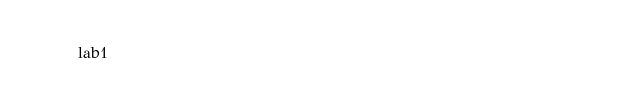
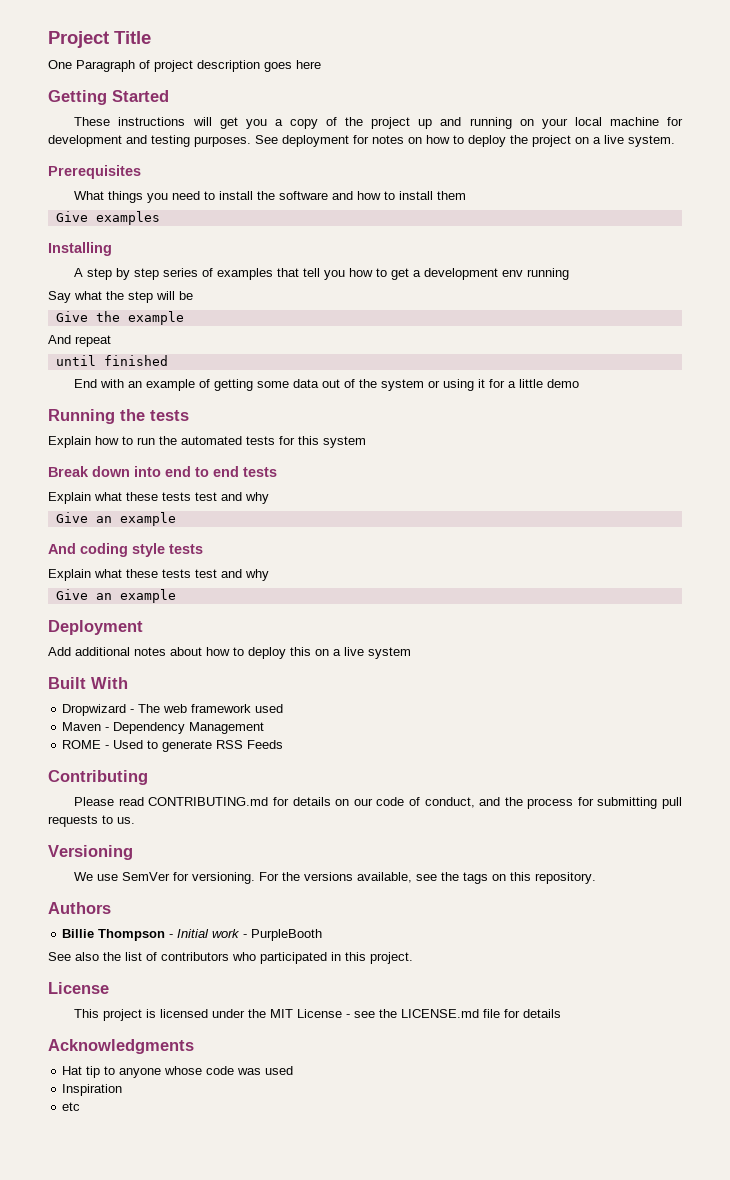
- lab1
+ Project Title
+ One Paragraph of project description goes here
+ Getting Started
+ These instructions will get you a copy of the project up and running on your local machine for development and testing purposes. See deployment for notes on how to deploy the project on a live system.
+ Prerequisites
+ What things you need to install the software and how to install them
+ Give examples
+ Installing
+ A step by step series of examples that tell you how to get a development env running
+ Say what the step will be
+ Give the example
+ And repeat
+ until finished
+ End with an example of getting some data out of the system or using it for a little demo
+ Running the tests
+ Explain how to run the automated tests for this system
+ Break down into end to end tests
+ Explain what these tests test and why
+ Give an example
+ And coding style tests
+ Explain what these tests test and why
+ Give an example
+ Deployment
+ Add additional notes about how to deploy this on a live system
+ Built With
+ Dropwizard - The web framework used
+ Maven - Dependency Management
+ ROME - Used to generate RSS Feeds
+ Contributing
+ Please read CONTRIBUTING.md for details on our code of conduct, and the process for submitting pull requests to us.
+ Versioning
+ We use SemVer for versioning. For the versions available, see the tags on this repository.
+ Authors
+ Billie Thompson - Initial work - PurpleBooth
+ See also the list of contributors who participated in this project.
+ License
+ This project is licensed under the MIT License - see the LICENSE.md file for details
+ Acknowledgments
+ Hat tip to anyone whose code was used
+ Inspiration
+ etc

